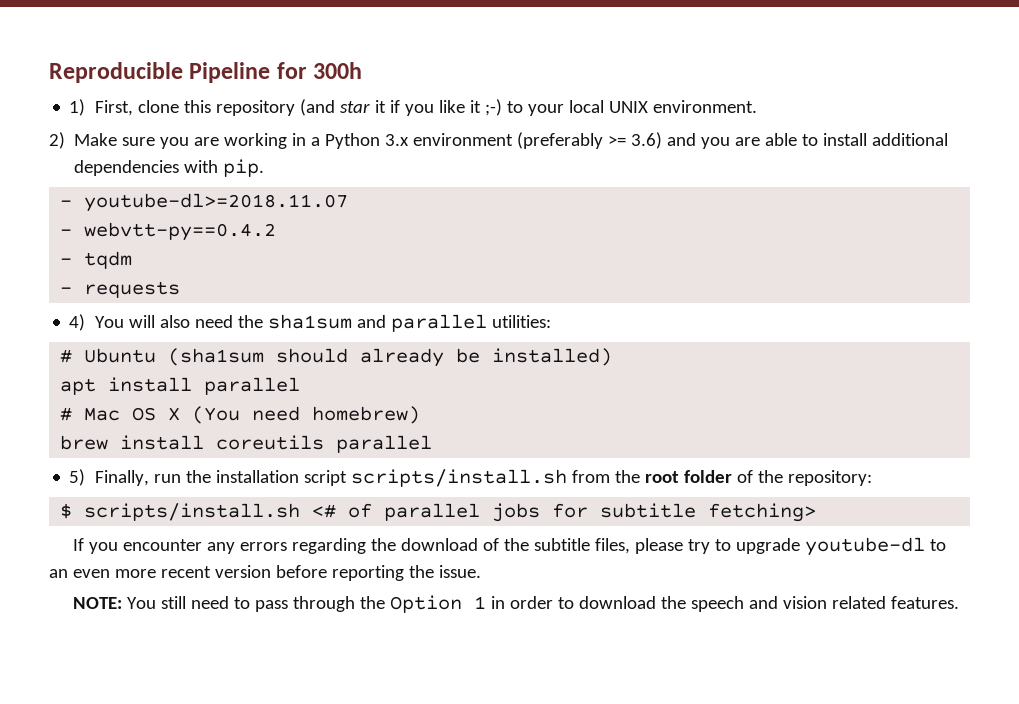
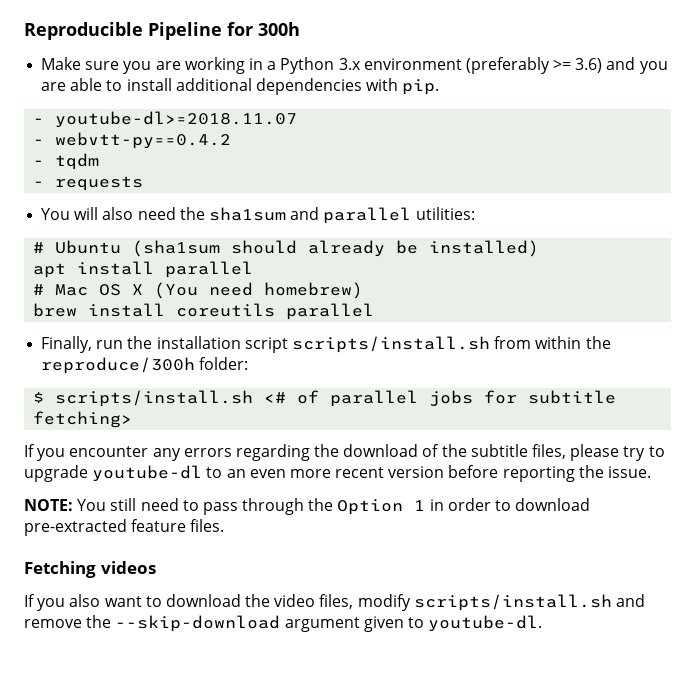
- 1) First, clone this repository (and star it if you like it ;-) to your local UNIX environment.
- 2) Make sure you are working in a Python 3.x environment (preferably >= 3.6) and you are able to install additional dependencies with pip.
+ Make sure you are working in a Python 3.x environment (preferably >= 3.6) and you are able to install additional dependencies with pip.
- 4) You will also need the sha1sum and parallel utilities:
+ You will also need the sha1sum and parallel utilities:
- 5) Finally, run the installation script scripts/install.sh from the root folder of the repository:
+ Finally, run the installation script scripts/install.sh from within the reproduce/300h folder:
- NOTE: You still need to pass through the Option 1 in order to download the speech and vision related features.
+ NOTE: You still need to pass through the Option 1 in order to download pre-extracted feature files.
+ Fetching videos
+ If you also want to download the video files, modify scripts/install.sh and remove the --skip-download argument given to youtube-dl.

